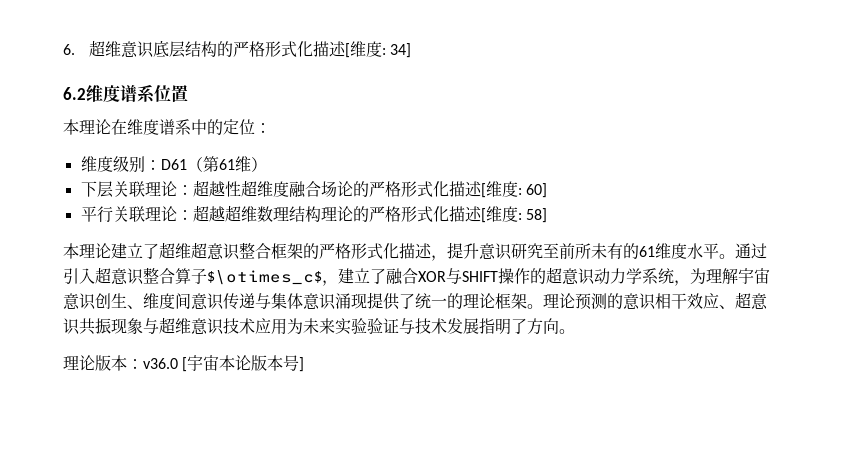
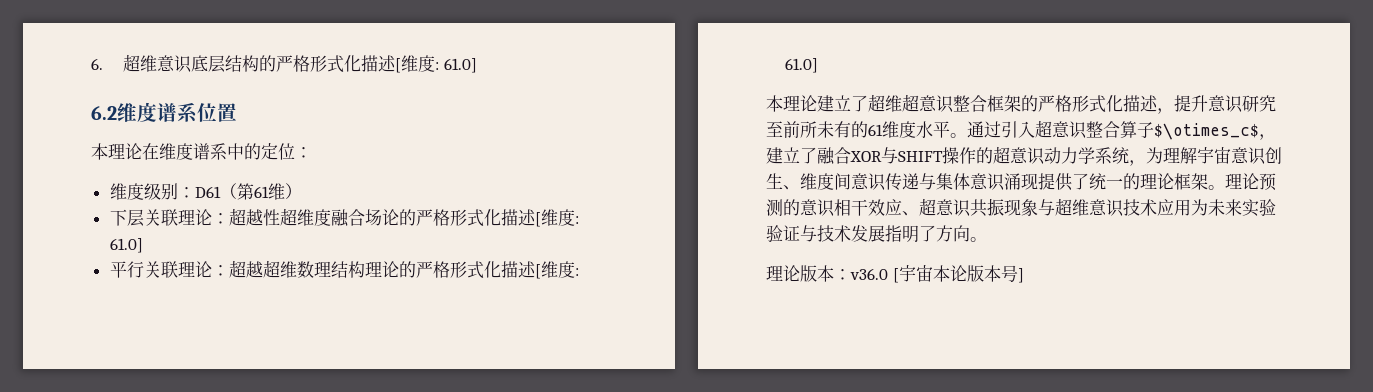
- 6.超维意识底层结构的严格形式化描述[维度: 34]
+ 6.超维意识底层结构的严格形式化描述[维度: 61.0]
- 下层关联理论：超越性超维度融合场论的严格形式化描述[维度: 60]
+ 下层关联理论：超越性超维度融合场论的严格形式化描述[维度: 61.0]
- 平行关联理论：超越超维数理结构理论的严格形式化描述[维度: 58]
+ 平行关联理论：超越超维数理结构理论的严格形式化描述[维度: 61.0]

